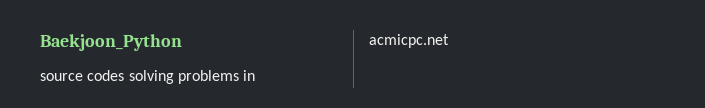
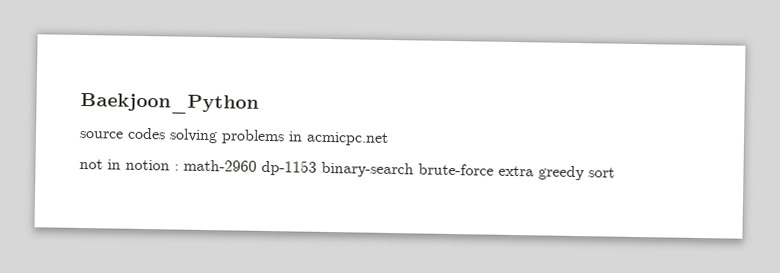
+ not in notion : math-2960 dp-1153 binary-search brute-force extra greedy sort

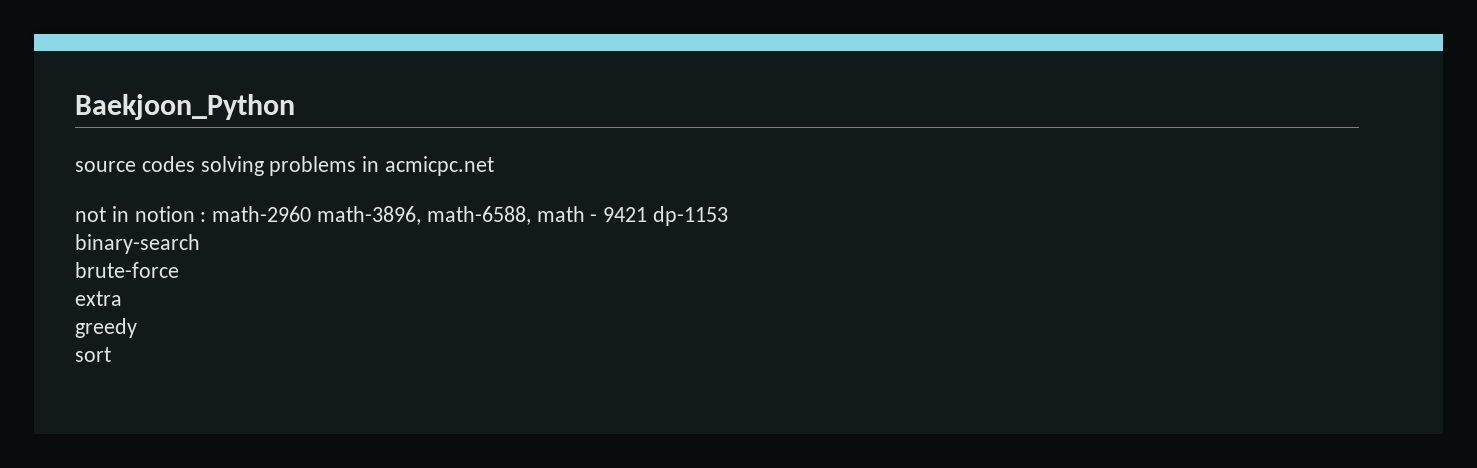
- not in notion : math-2960 dp-1153 binary-search brute-force extra greedy sort
+ not in notion : math-2960 math-3896, math-6588, math - 9421 dp-1153
+ binary-search
+ brute-force
+ extra
+ greedy
+ sort

